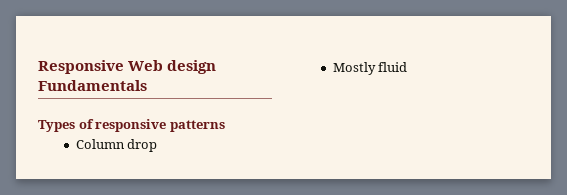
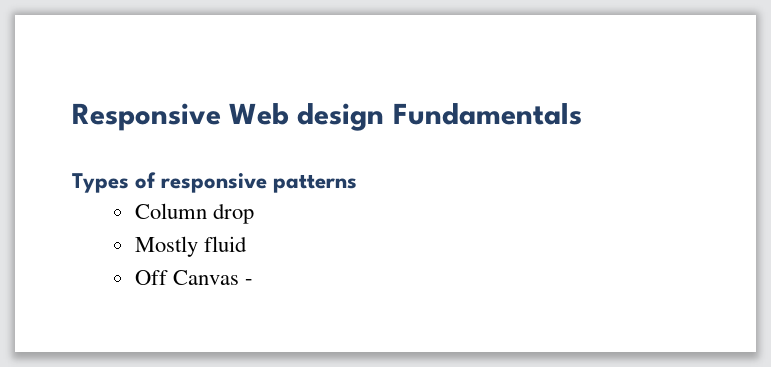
+ Off Canvas -

